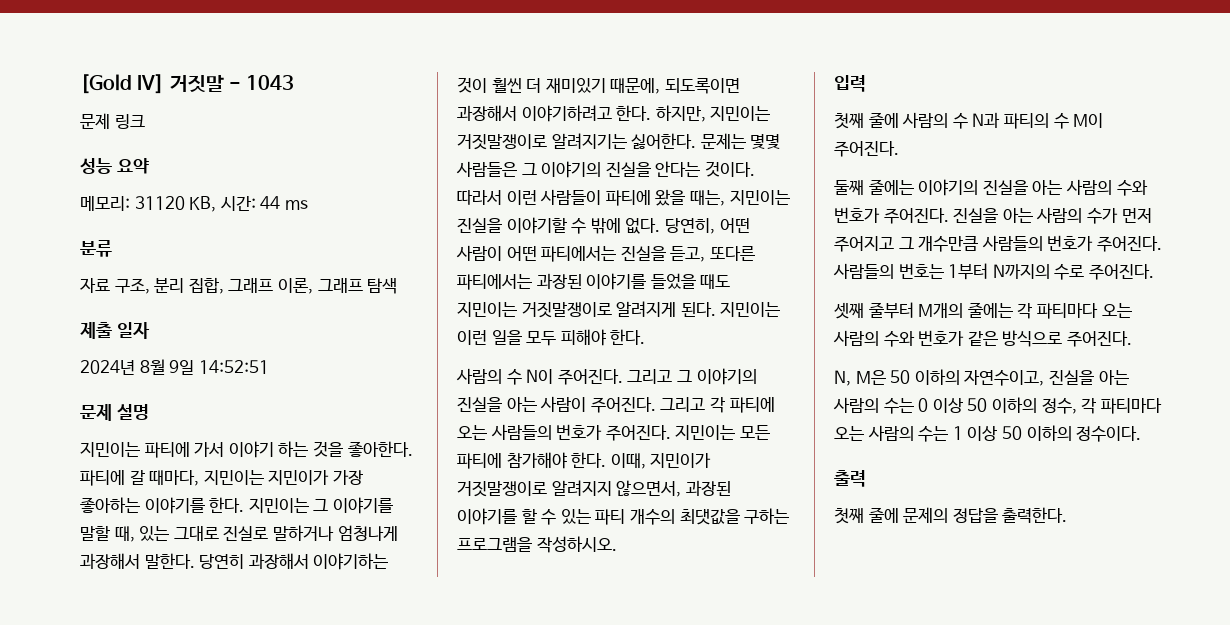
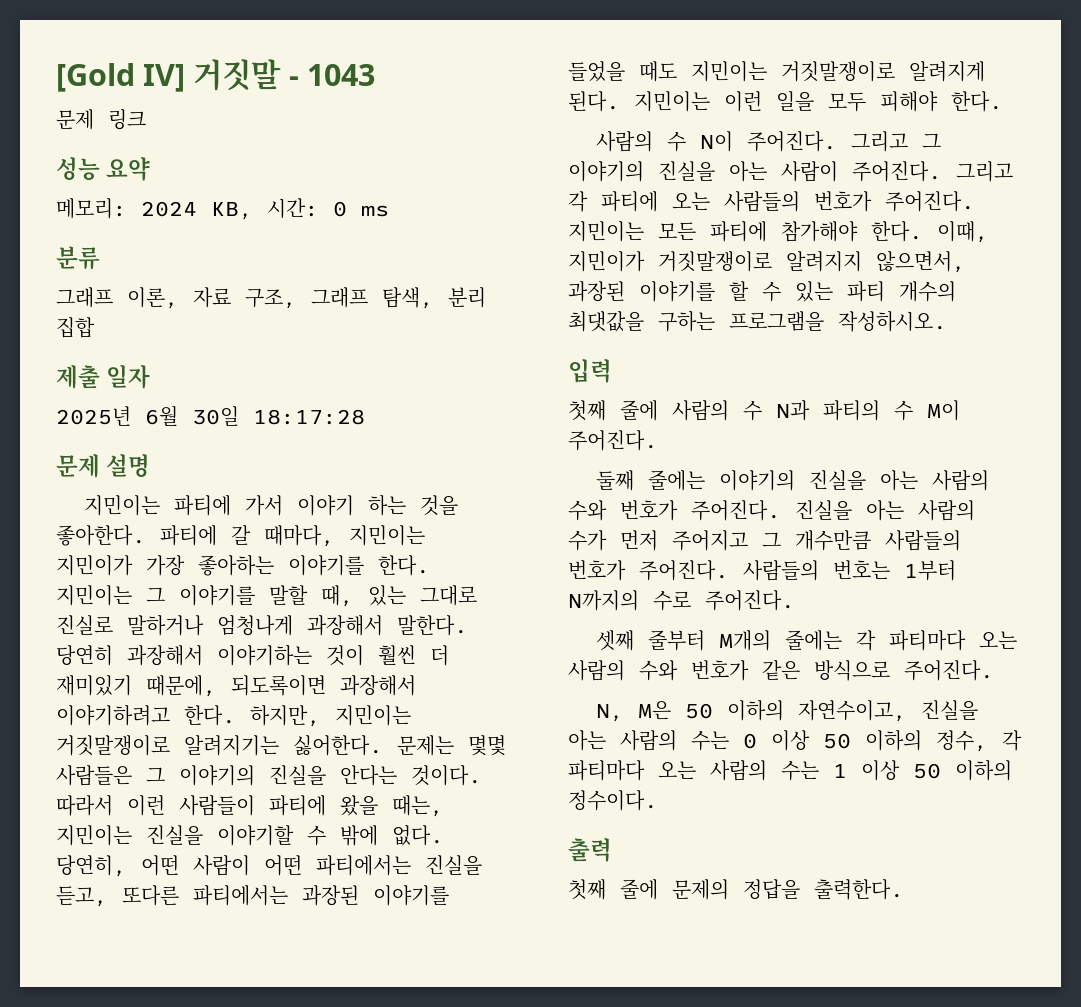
- 메모리: 31120 KB, 시간: 44 ms
+ 메모리: 2024 KB, 시간: 0 ms
- 자료 구조, 분리 집합, 그래프 이론, 그래프 탐색
+ 그래프 이론, 자료 구조, 그래프 탐색, 분리 집합
  제출 일자
- 2024년 8월 9일 14:52:51
+ 2025년 6월 30일 18:17:28

